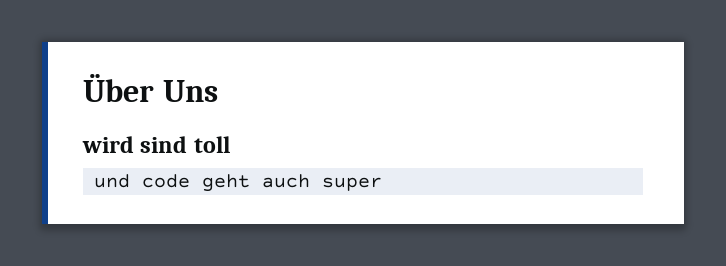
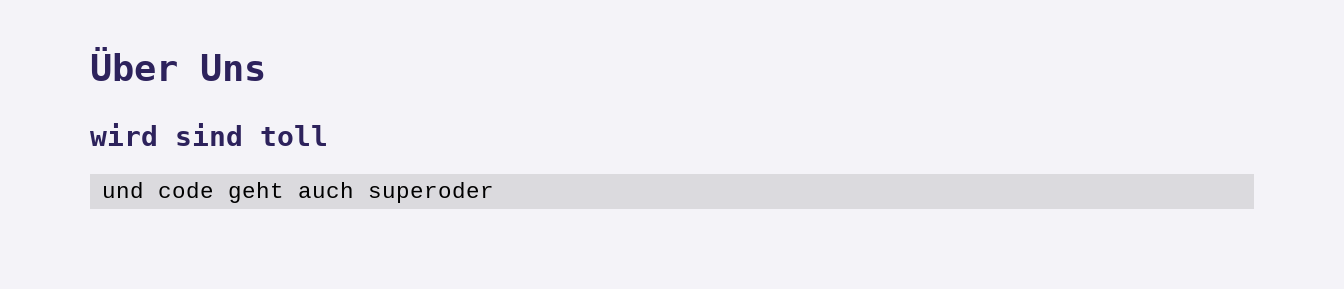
- und code geht auch super
+ und code geht auch superoder

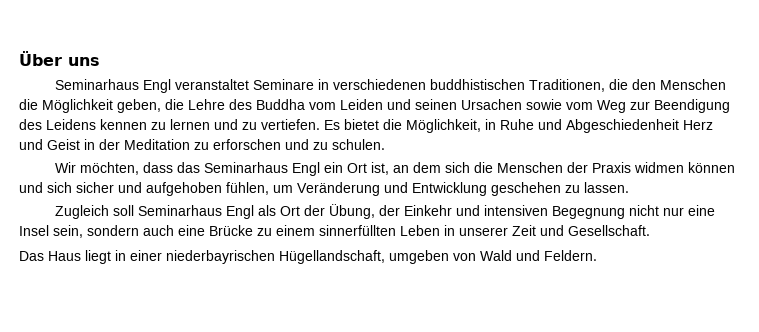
- Über Uns
- wird sind toll
- und code geht auch superoder
+ Über uns
+ Seminarhaus Engl veranstaltet Seminare in verschiedenen buddhistischen Traditionen, die den Menschen die Möglichkeit geben, die Lehre des Buddha vom Leiden und seinen Ursachen sowie vom Weg zur Beendigung des Leidens kennen zu lernen und zu vertiefen. Es bietet die Möglichkeit, in Ruhe und Abgeschiedenheit Herz und Geist in der Meditation zu erforschen und zu schulen.
+ Wir möchten, dass das Seminarhaus Engl ein Ort ist, an dem sich die Menschen der Praxis widmen können und sich sicher und aufgehoben fühlen, um Veränderung und Entwicklung geschehen zu lassen.
+ Zugleich soll Seminarhaus Engl als Ort der Übung, der Einkehr und intensiven Begegnung nicht nur eine Insel sein, sondern auch eine Brücke zu einem sinnerfüllten Leben in unserer Zeit und Gesellschaft.
+ Das Haus liegt in einer niederbayrischen Hügellandschaft, umgeben von Wald und Feldern.

